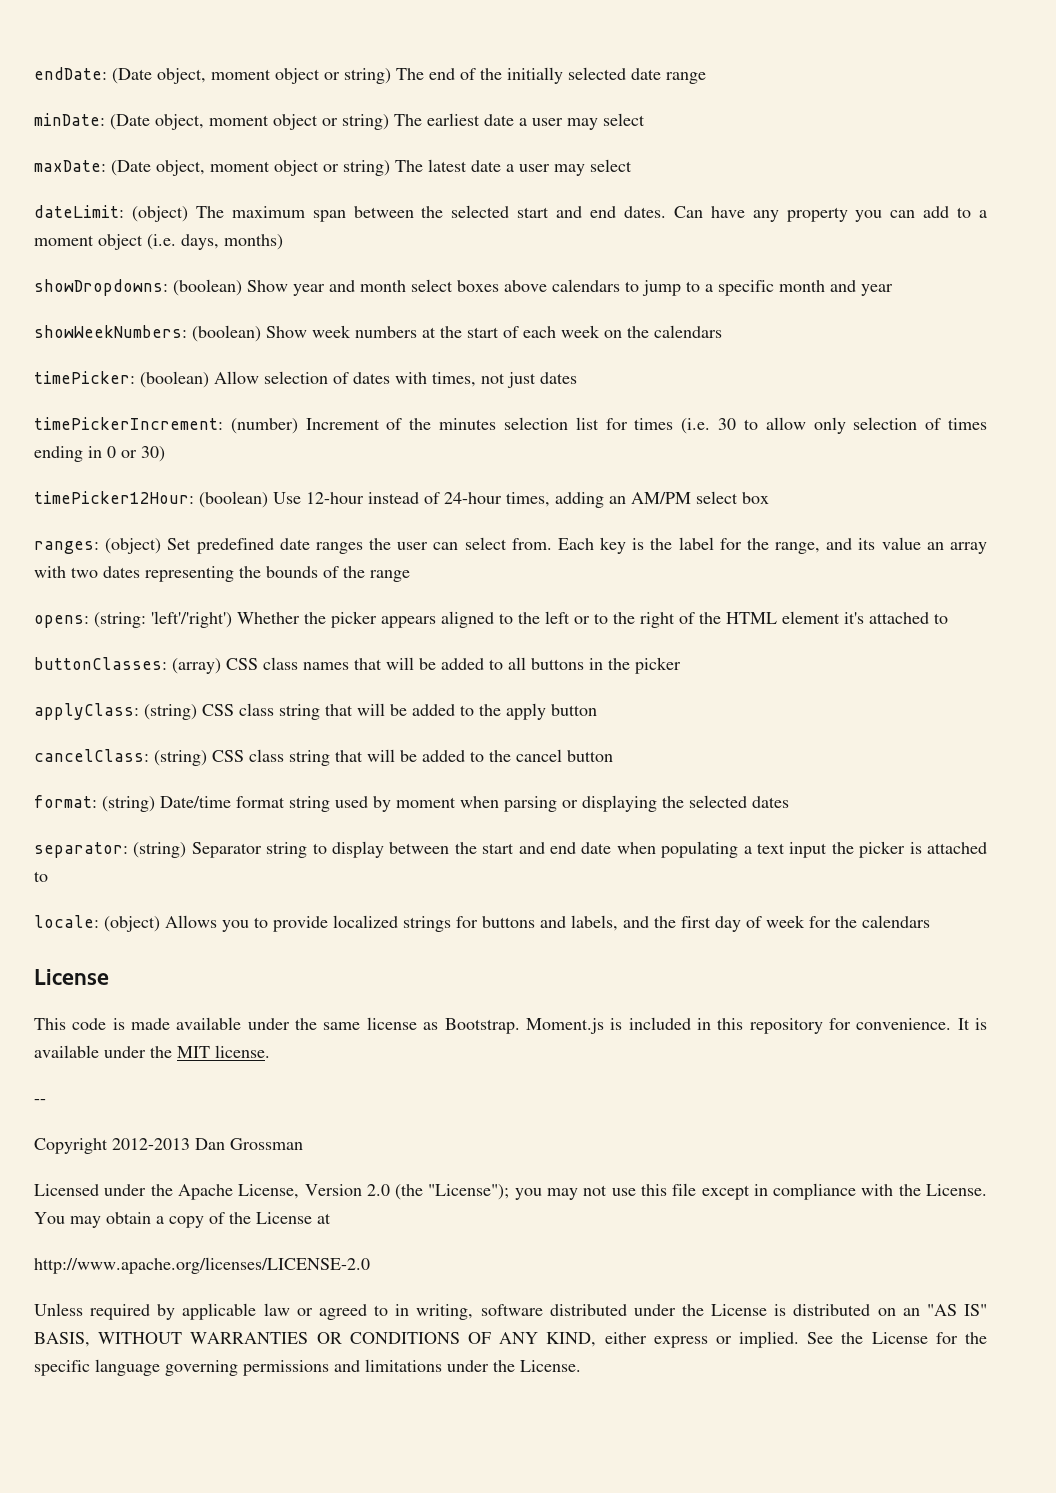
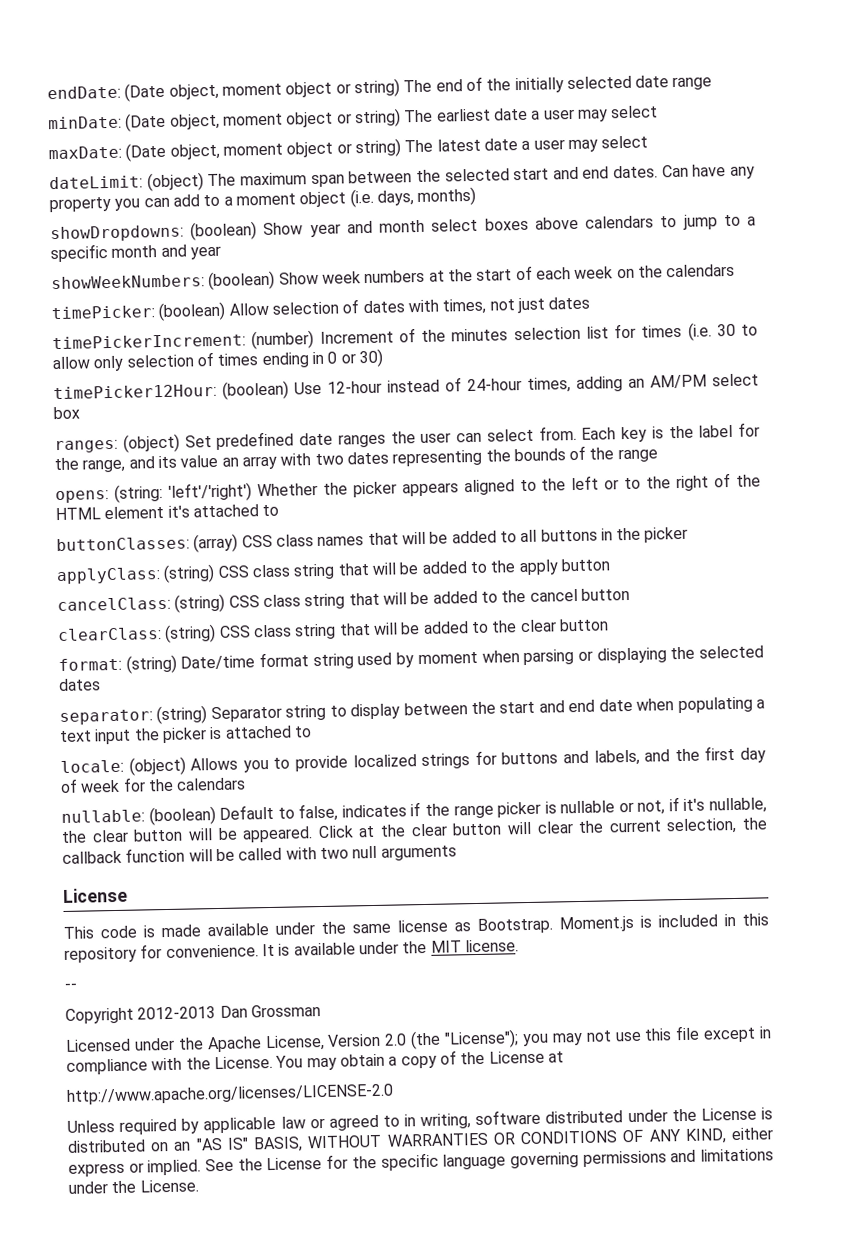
+ clearClass: (string) CSS class string that will be added to the clear button
+ nullable: (boolean) Default to false, indicates if the range picker is nullable or not, if it's nullable, the clear button will be appeared. Click at the clear button will clear the current selection, the callback function will be called with two null arguments

